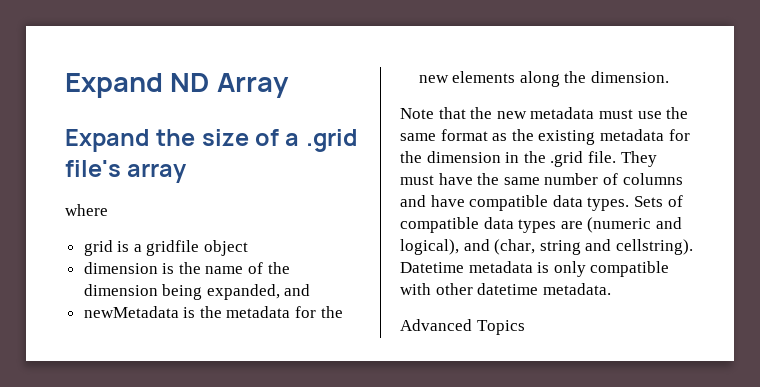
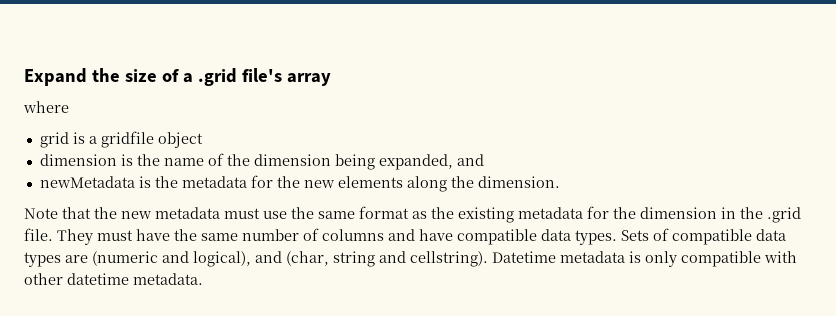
- Expand ND Array
- Advanced Topics

